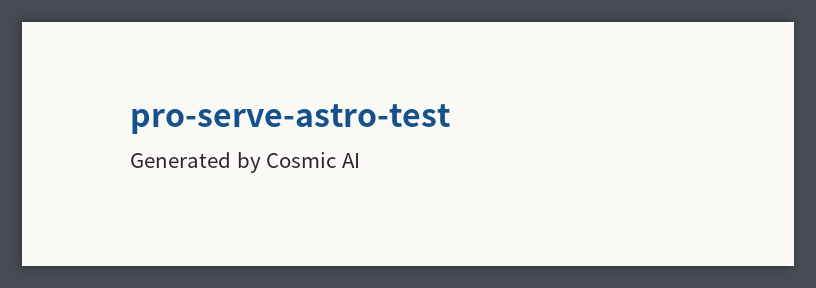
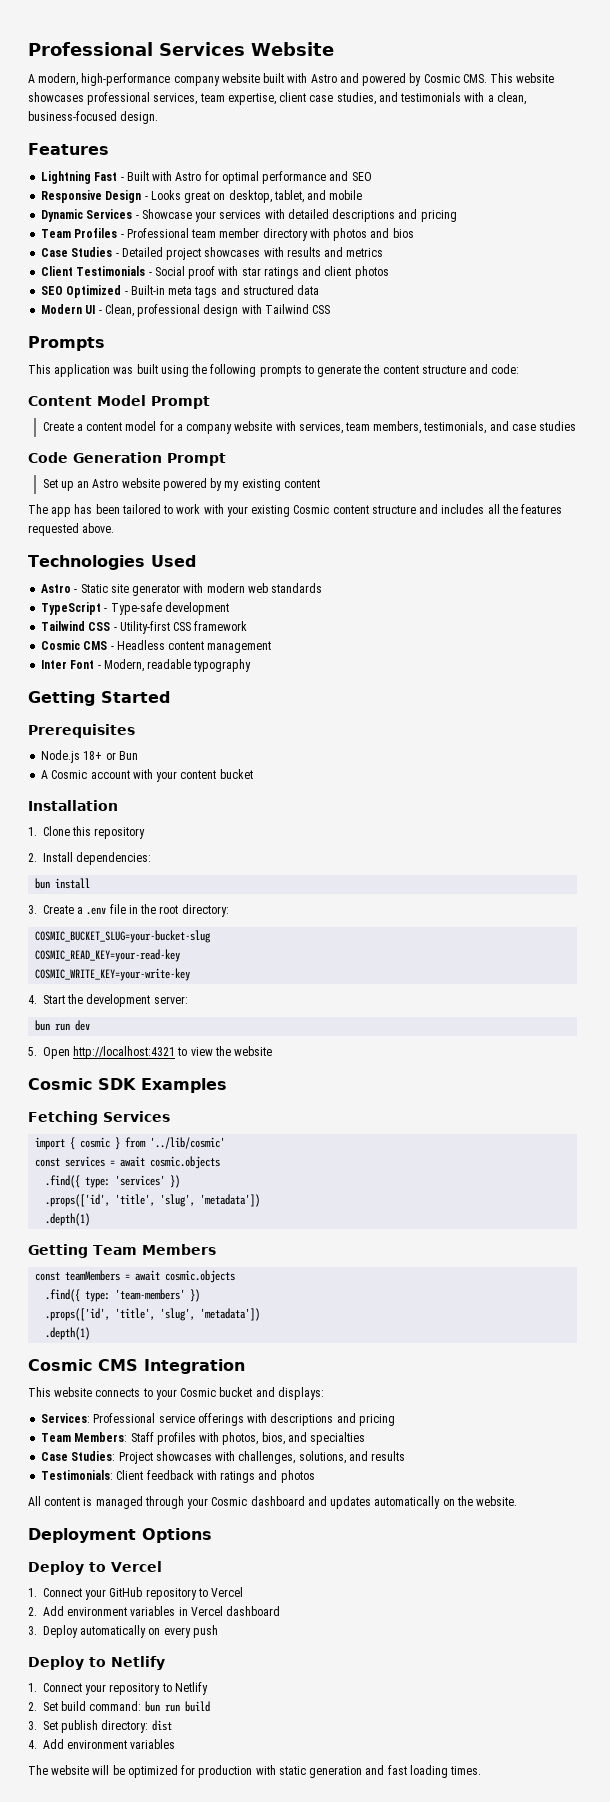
- pro-serve-astro-test
- Generated by Cosmic AI
+ Professional Services Website
+ A modern, high-performance company website built with Astro and powered by Cosmic CMS. This website showcases professional services, team expertise, client case studies, and testimonials with a clean, business-focused design.
+ Features
+ Lightning Fast - Built with Astro for optimal performance and SEO
+ Responsive Design - Looks great on desktop, tablet, and mobile
+ Dynamic Services - Showcase your services with detailed descriptions and pricing
+ Team Profiles - Professional team member directory with photos and bios
+ Case Studies - Detailed project showcases with results and metrics
+ Client Testimonials - Social proof with star ratings and client photos
+ SEO Optimized - Built-in meta tags and structured data
+ Modern UI - Clean, professional design with Tailwind CSS
+ Prompts
+ This application was built using the following prompts to generate the content structure and code:
+ Content Model Prompt
+ Create a content model for a company website with services, team members, testimonials, and case studies
+ Code Generation Prompt
+ Set up an Astro website powered by my existing content
+ The app has been tailored to work with your existing Cosmic content structure and includes all the features requested above.
+ Technologies Used
+ Astro - Static site generator with modern web standards
+ TypeScript - Type-safe development
+ Tailwind CSS - Utility-first CSS framework
+ Cosmic CMS - Headless content management
+ Inter Font - Modern, readable typography
+ Getting Started
+ Prerequisites
+ Node.js 18+ or Bun
+ A Cosmic account with your content bucket
+ Installation
+ 1. Clone this repository
+ 2. Install dependencies:
+ bun install
+ 3. Create a .env file in the root directory:
+ COSMIC_BUCKET_SLUG=your-bucket-slug
+ COSMIC_READ_KEY=your-read-key
+ COSMIC_WRITE_KEY=your-write-key
+ 4. Start the development server:
+ bun run dev
+ 5. Open http://localhost:4321 to view the website
+ Cosmic SDK Examples
+ Fetching Services
+ import { cosmic } from '../lib/cosmic'
+ const services = await cosmic.objects
+ .find({ type: 'services' })
+ .props(['id', 'title', 'slug', 'metadata'])
+ .depth(1)
+ Getting Team Members
+ const teamMembers = await cosmic.objects
+ .find({ type: 'team-members' })
+ .props(['id', 'title', 'slug', 'metadata'])
+ .depth(1)
+ Cosmic CMS Integration
+ This website connects to your Cosmic bucket and displays:
+ Services: Professional service offerings with descriptions and pricing
+ Team Members: Staff profiles with photos, bios, and specialties
+ Case Studies: Project showcases with challenges, solutions, and results
+ Testimonials: Client feedback with ratings and photos
+ All content is managed through your Cosmic dashboard and updates automatically on the website.
+ Deployment Options
+ Deploy to Vercel
+ 1. Connect your GitHub repository to Vercel
+ 2. Add environment variables in Vercel dashboard
+ 3. Deploy automatically on every push
+ Deploy to Netlify
+ 1. Connect your repository to Netlify
+ 2. Set build command: bun run build
+ 3. Set publish directory: dist
+ 4. Add environment variables
+ The website will be optimized for production with static generation and fast loading times.

